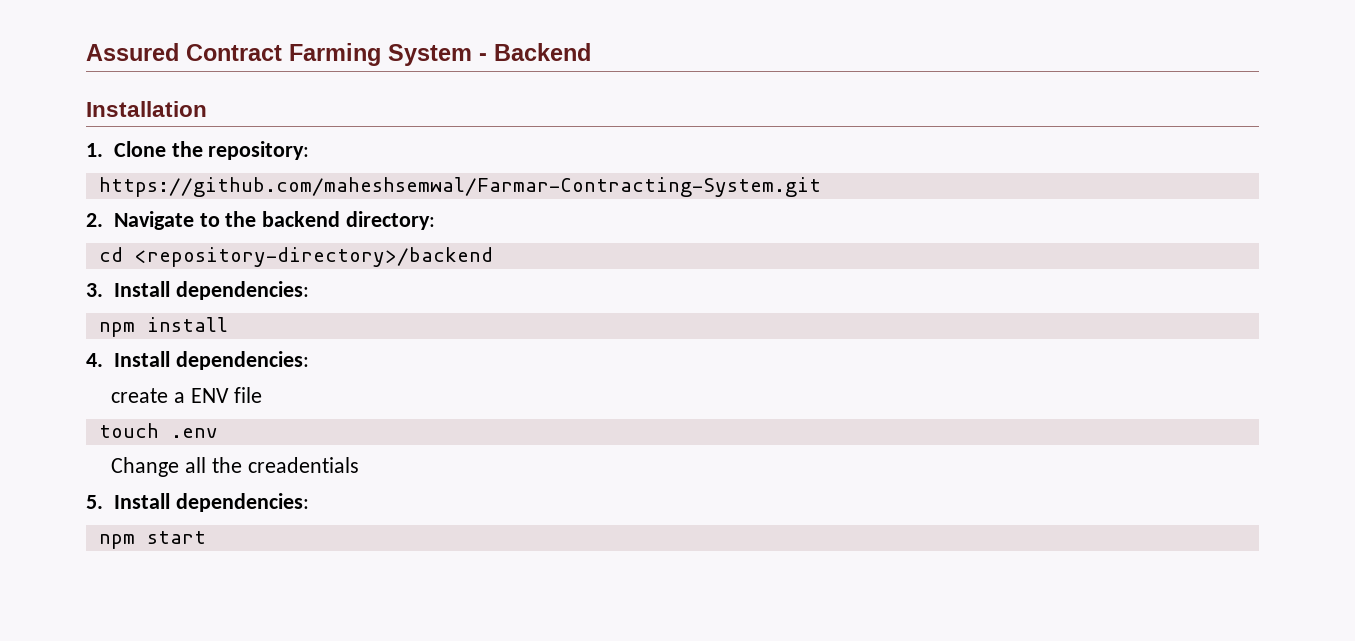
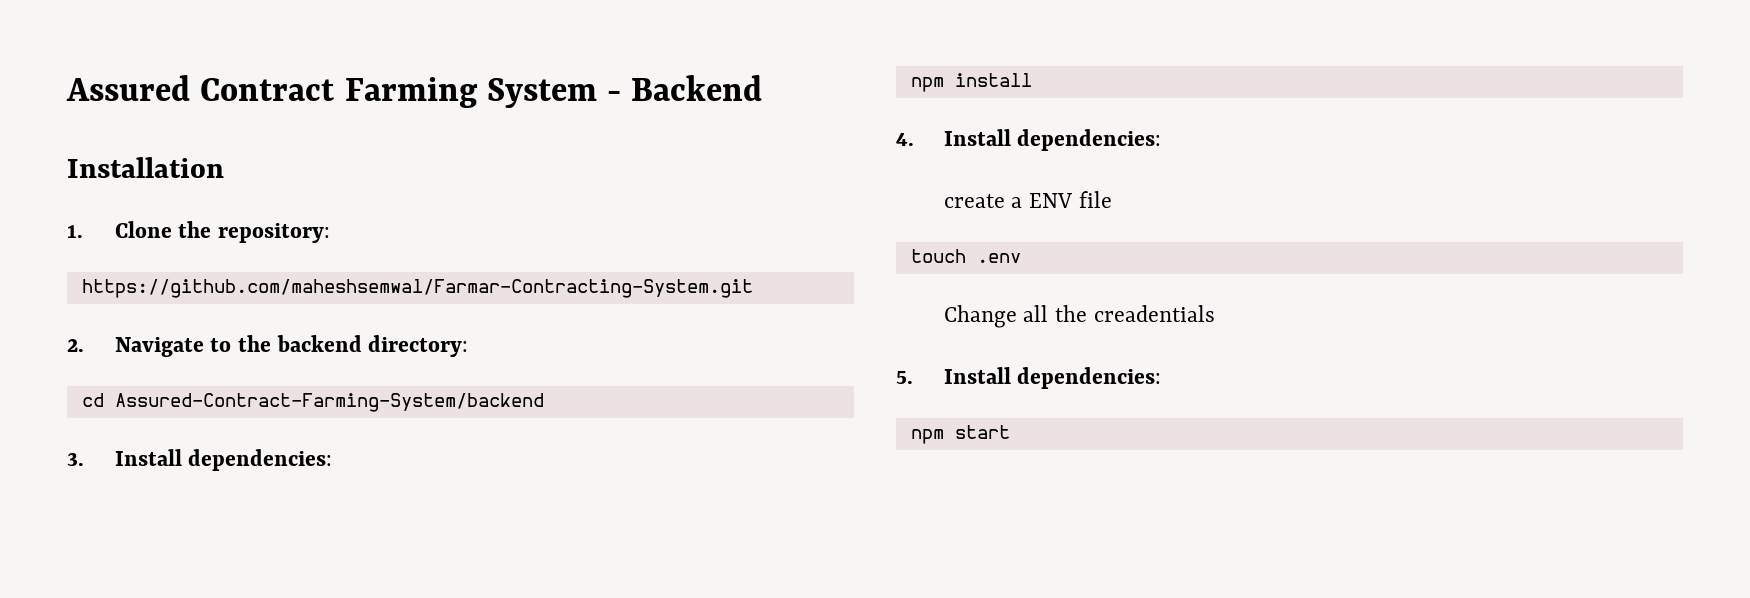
- cd <repository-directory>/backend
+ cd Assured-Contract-Farming-System/backend

